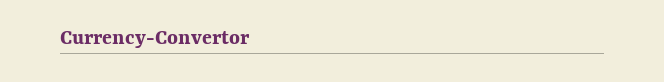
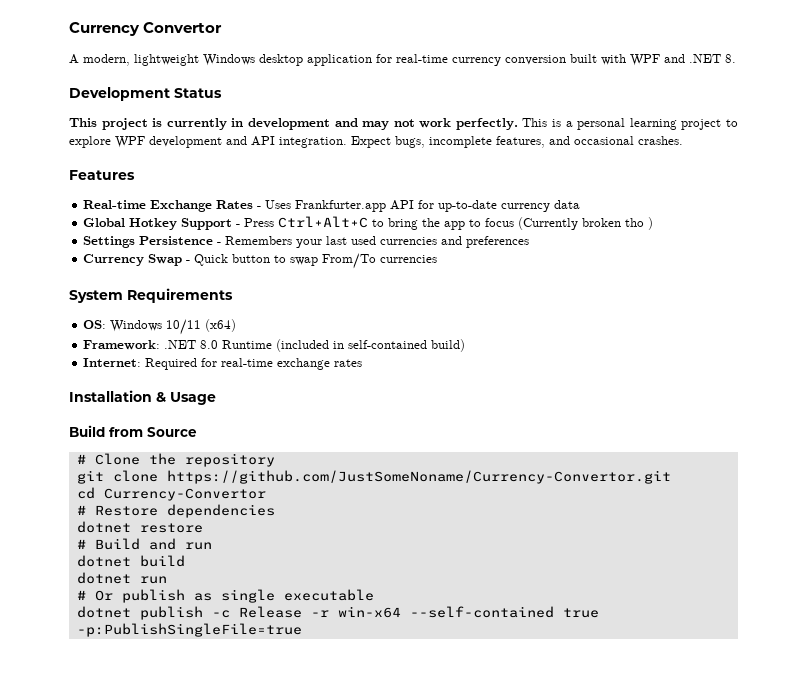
- Currency-Convertor
+ Currency Convertor
+ A modern, lightweight Windows desktop application for real-time currency conversion built with WPF and .NET 8.
+ Development Status
+ This project is currently in development and may not work perfectly. This is a personal learning project to explore WPF development and API integration. Expect bugs, incomplete features, and occasional crashes.
+ Features
+ Real-time Exchange Rates - Uses Frankfurter.app API for up-to-date currency data
+ Global Hotkey Support - Press Ctrl+Alt+C to bring the app to focus (Currently broken tho )
+ Settings Persistence - Remembers your last used currencies and preferences
+ Currency Swap - Quick button to swap From/To currencies
+ System Requirements
+ OS: Windows 10/11 (x64)
+ Framework: .NET 8.0 Runtime (included in self-contained build)
+ Internet: Required for real-time exchange rates
+ Installation & Usage
+ Build from Source
+ # Clone the repository
+ git clone https://github.com/JustSomeNoname/Currency-Convertor.git
+ cd Currency-Convertor
+ # Restore dependencies
+ dotnet restore
+ # Build and run
+ dotnet build
+ dotnet run
+ # Or publish as single executable
+ dotnet publish -c Release -r win-x64 --self-contained true -p:PublishSingleFile=true

